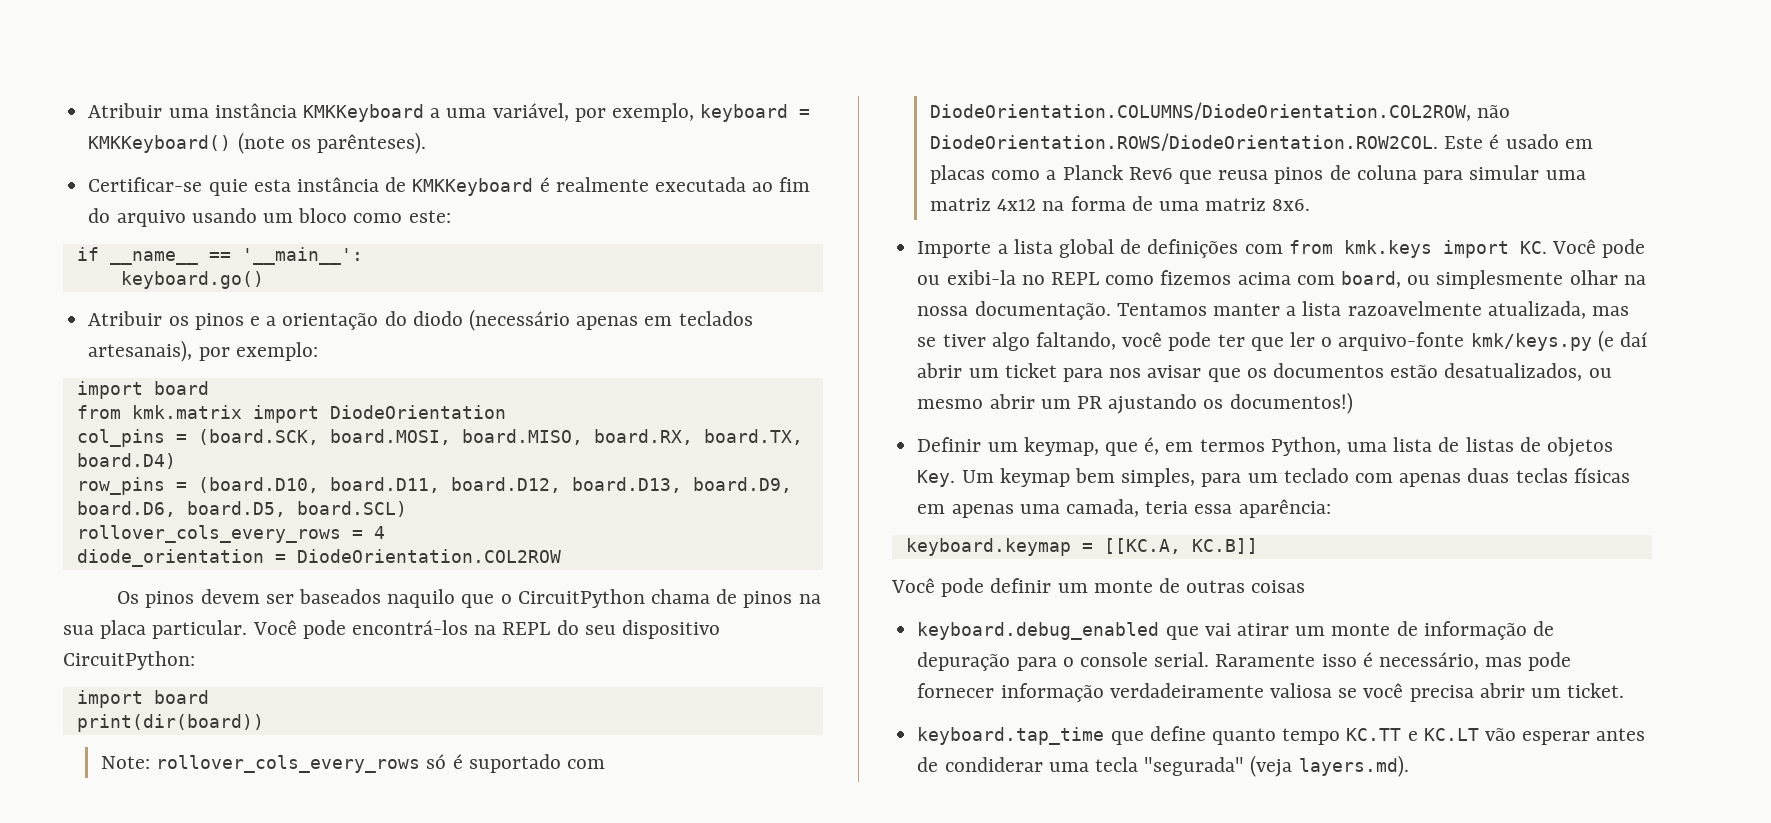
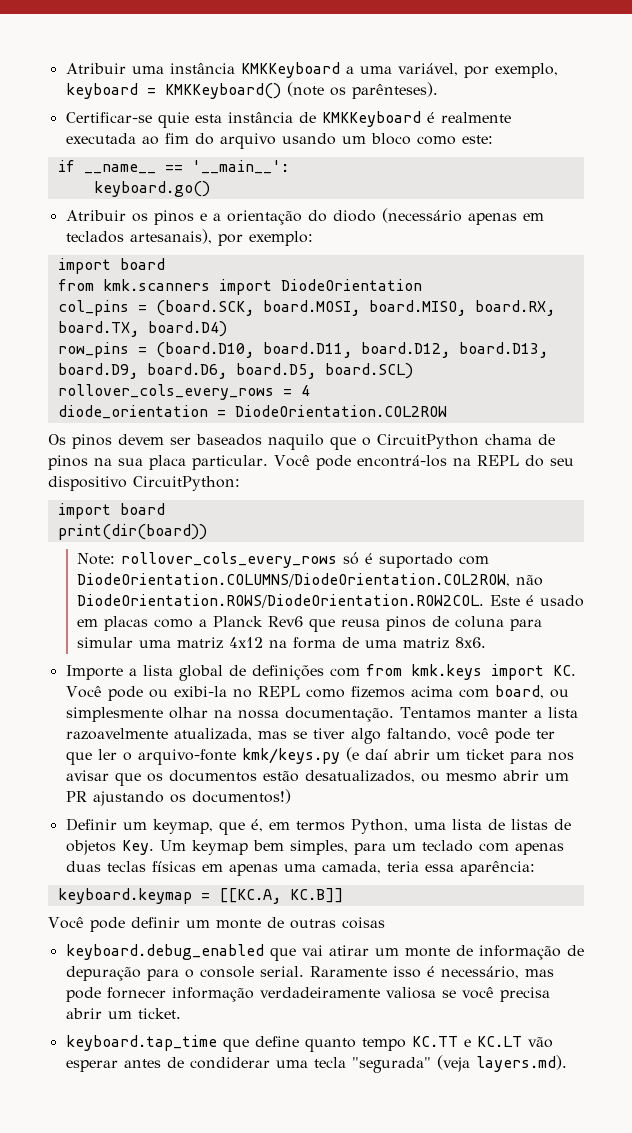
- from kmk.matrix import DiodeOrientation
+ from kmk.scanners import DiodeOrientation

